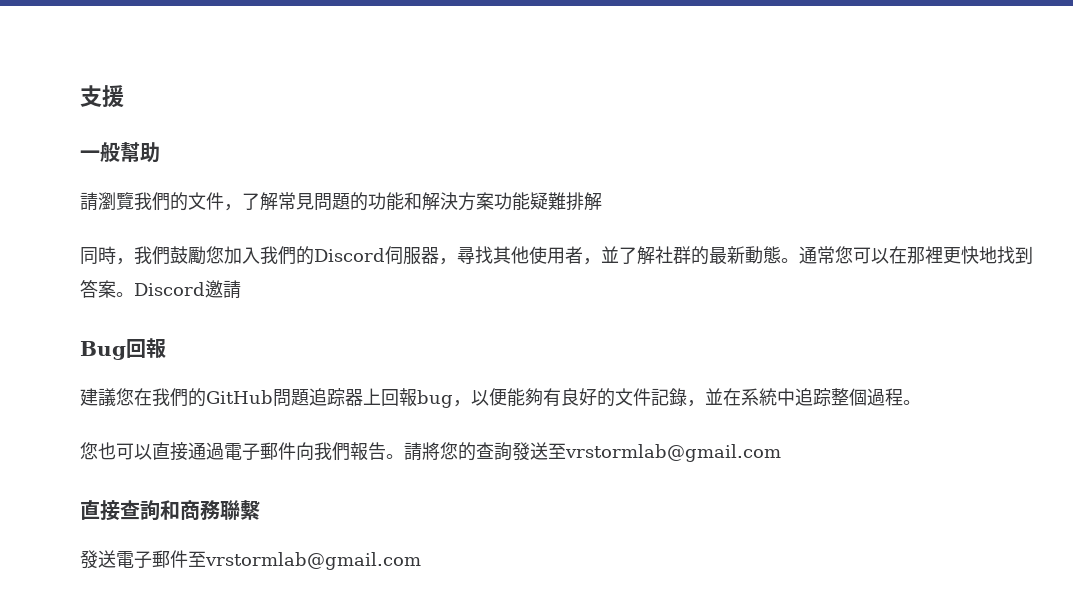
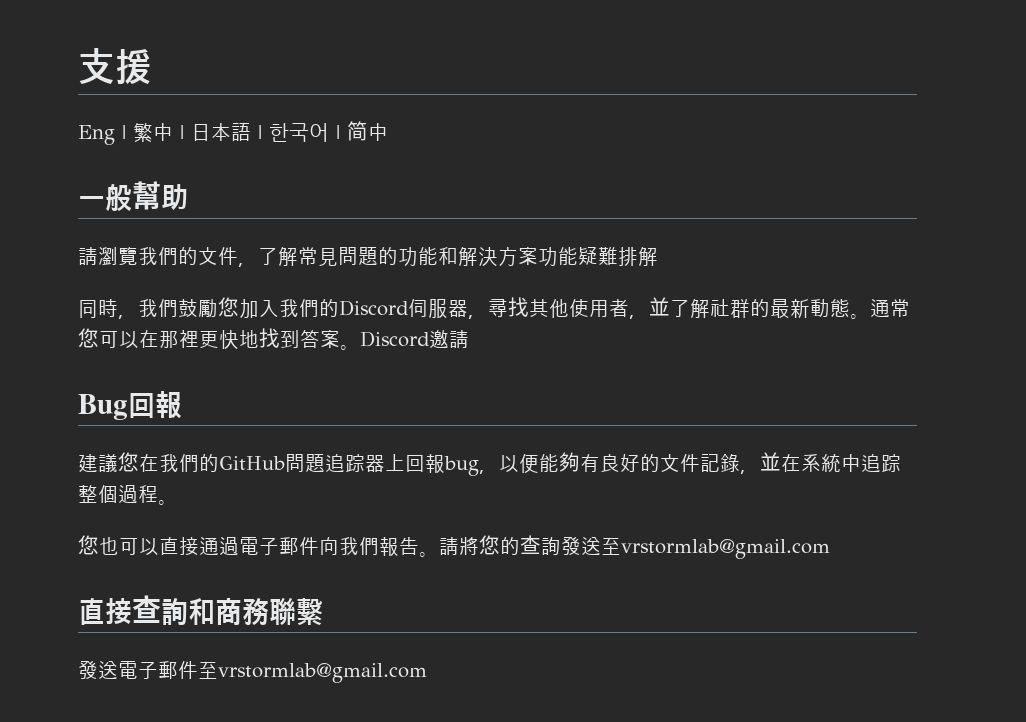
+ Eng | 繁中 | 日本語 | 한국어 | 简中

